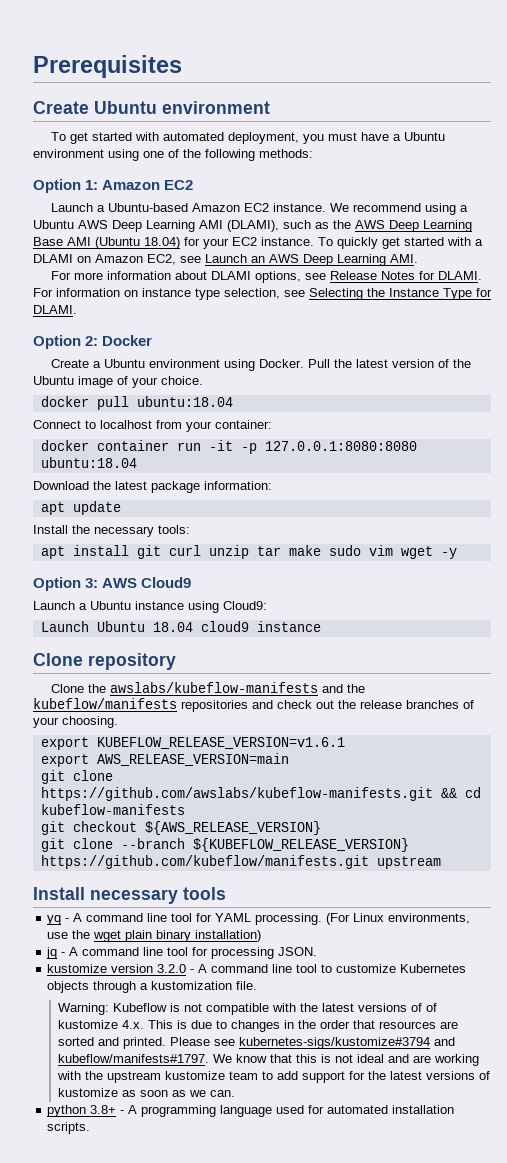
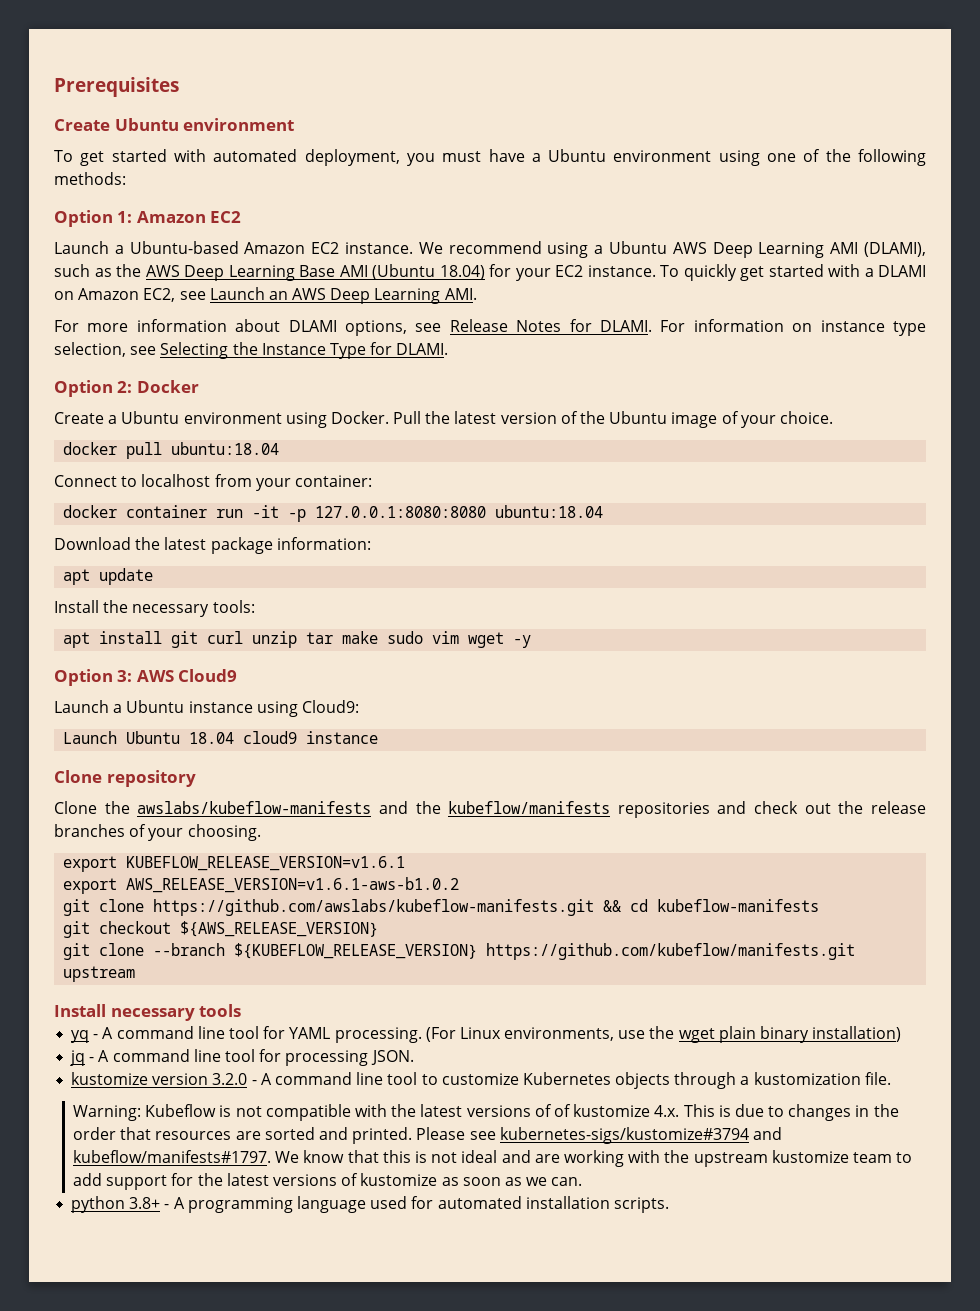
- export AWS_RELEASE_VERSION=main
+ export AWS_RELEASE_VERSION=v1.6.1-aws-b1.0.2

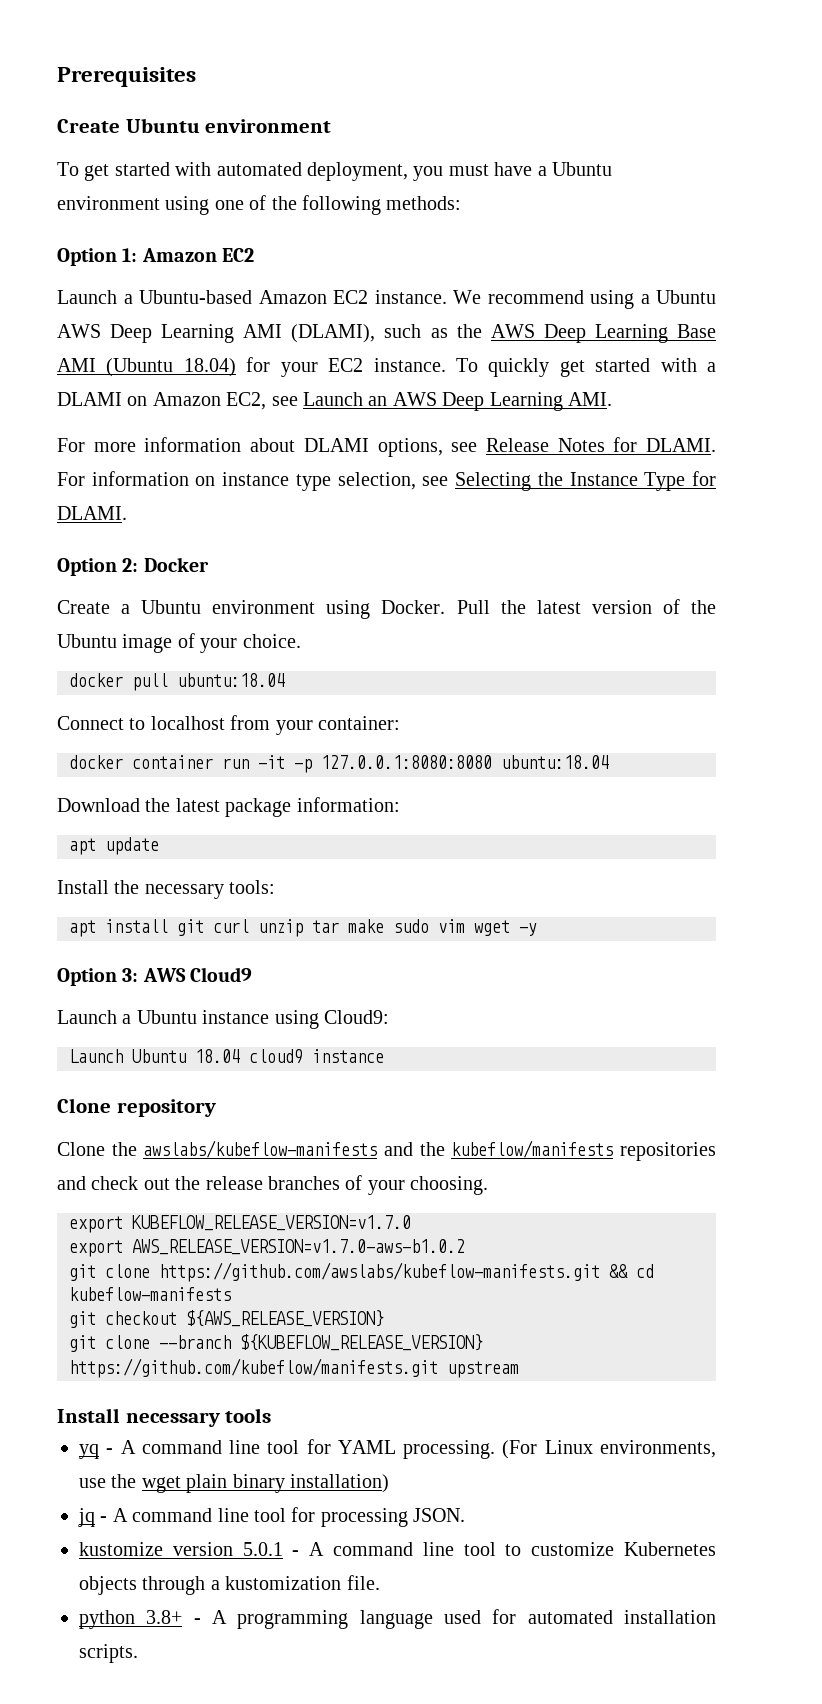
- export KUBEFLOW_RELEASE_VERSION=v1.6.1
- export AWS_RELEASE_VERSION=v1.6.1-aws-b1.0.2
+ export KUBEFLOW_RELEASE_VERSION=v1.7.0
+ export AWS_RELEASE_VERSION=v1.7.0-aws-b1.0.2
- kustomize version 3.2.0 - A command line tool to customize Kubernetes objects through a kustomization file.
+ kustomize version 5.0.1 - A command line tool to customize Kubernetes objects through a kustomization file.
- Warning: Kubeflow is not compatible with the latest versions of of kustomize 4.x. This is due to changes in the order that resources are sorted and printed. Please see kubernetes-sigs/kustomize#3794 and kubeflow/manifests#1797. We know that this is not ideal and are working with the upstream kustomize team to add support for the latest versions of kustomize as soon as we can.

